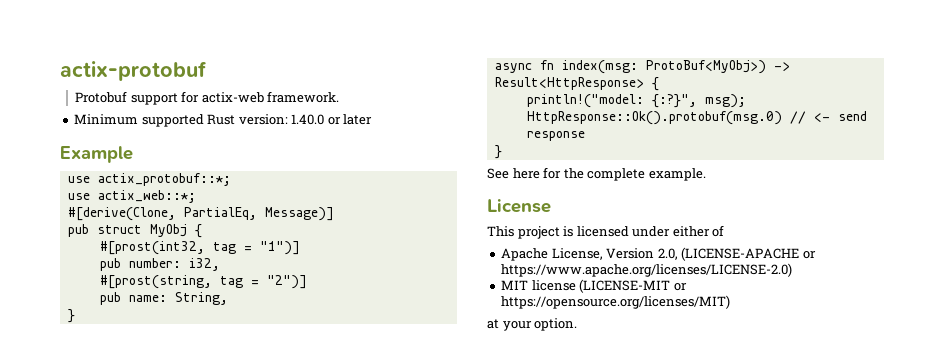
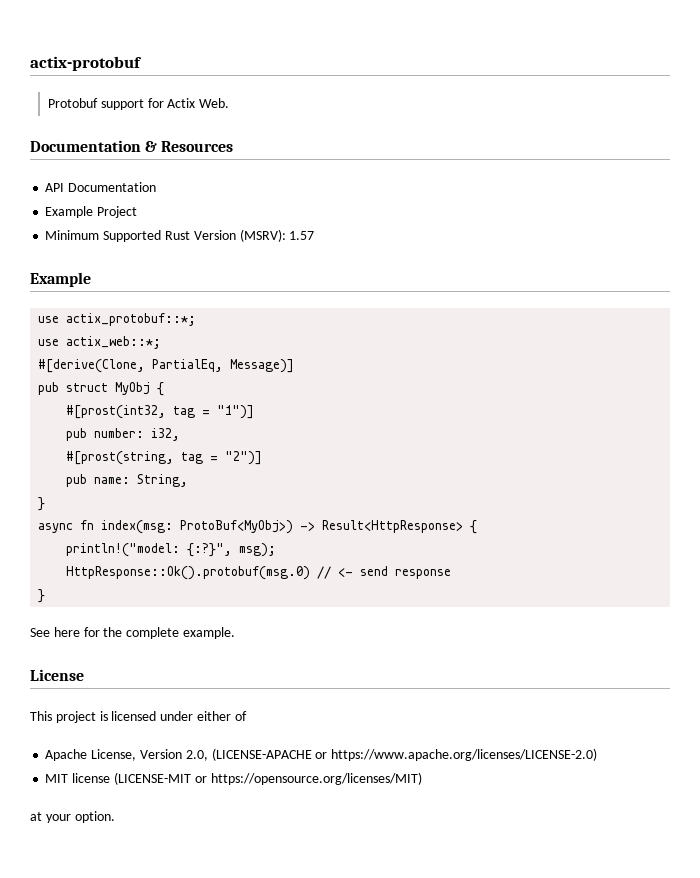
- Protobuf support for actix-web framework.
- Minimum supported Rust version: 1.40.0 or later
+ Protobuf support for Actix Web.
+ Documentation & Resources
+ API Documentation
+ Example Project
+ Minimum Supported Rust Version (MSRV): 1.57

